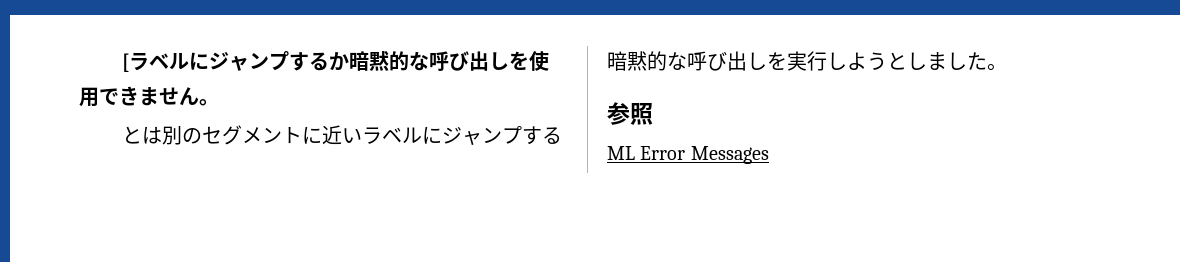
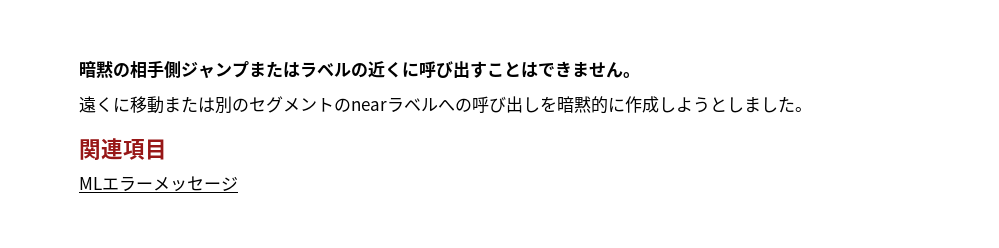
- [ラベルにジャンプするか暗黙的な呼び出しを使用できません。
+ 暗黙の相手側ジャンプまたはラベルの近くに呼び出すことはできません。
- とは別のセグメントに近いラベルにジャンプする暗黙的な呼び出しを実行しようとしました。
+ 遠くに移動または別のセグメントのnearラベルへの呼び出しを暗黙的に作成しようとしました。
- 参照
+ 関連項目
- ML Error Messages
+ MLエラーメッセージ

